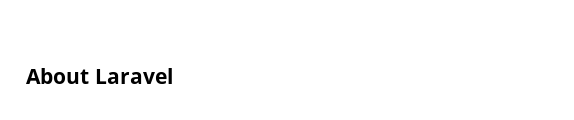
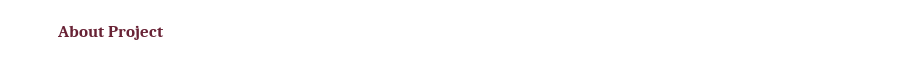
- About Laravel
+ About Project

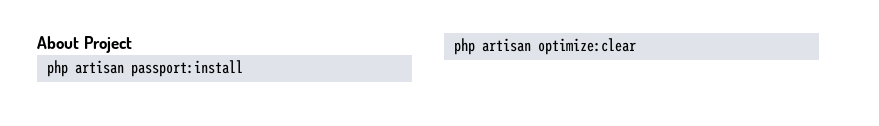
+ php artisan passport:install
+ php artisan optimize:clear

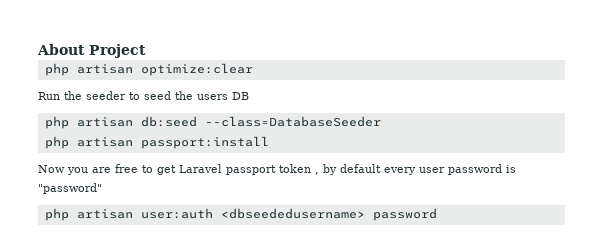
+ php artisan optimize:clear
+ Run the seeder to seed the users DB
+ php artisan db:seed --class=DatabaseSeeder
  php artisan passport:install
- php artisan optimize:clear
+ Now you are free to get Laravel passport token , by default every user password is "password"
+ php artisan user:auth <dbseededusername> password

